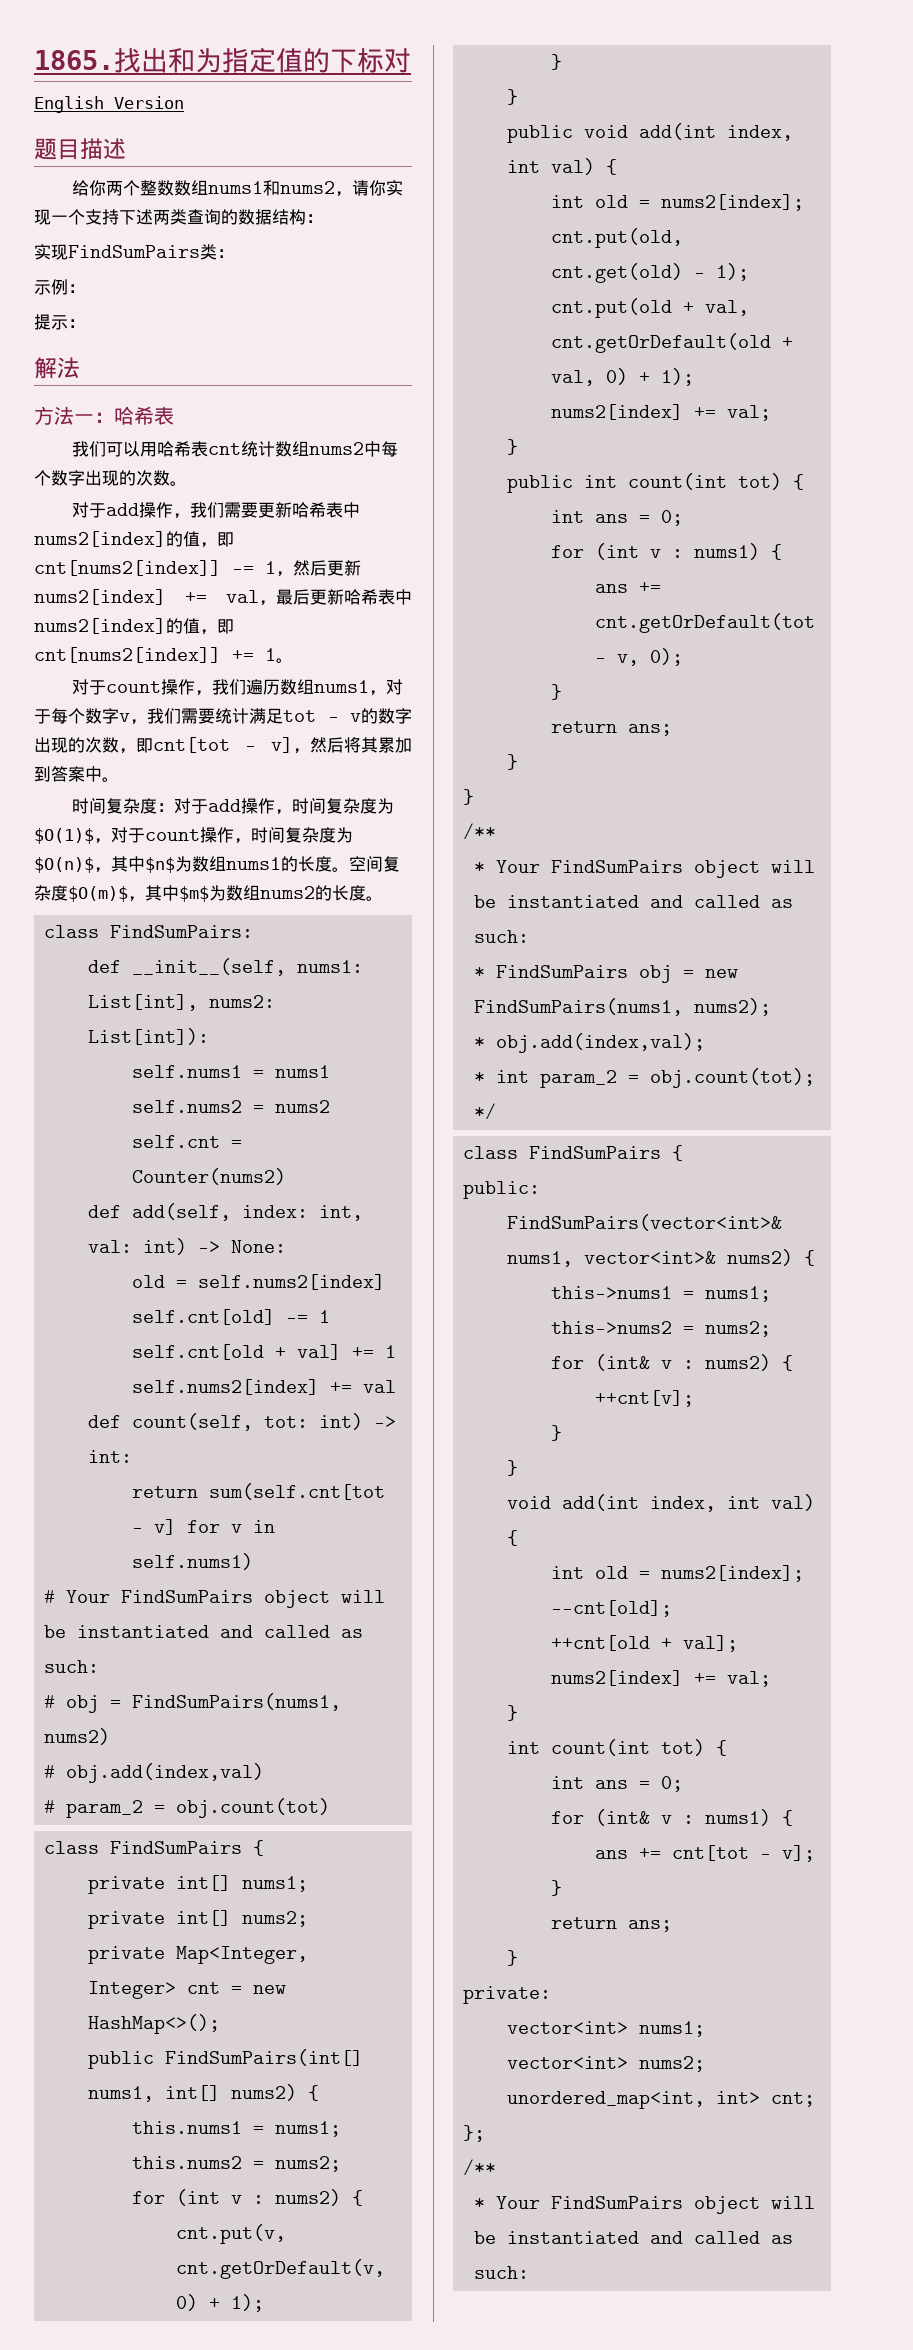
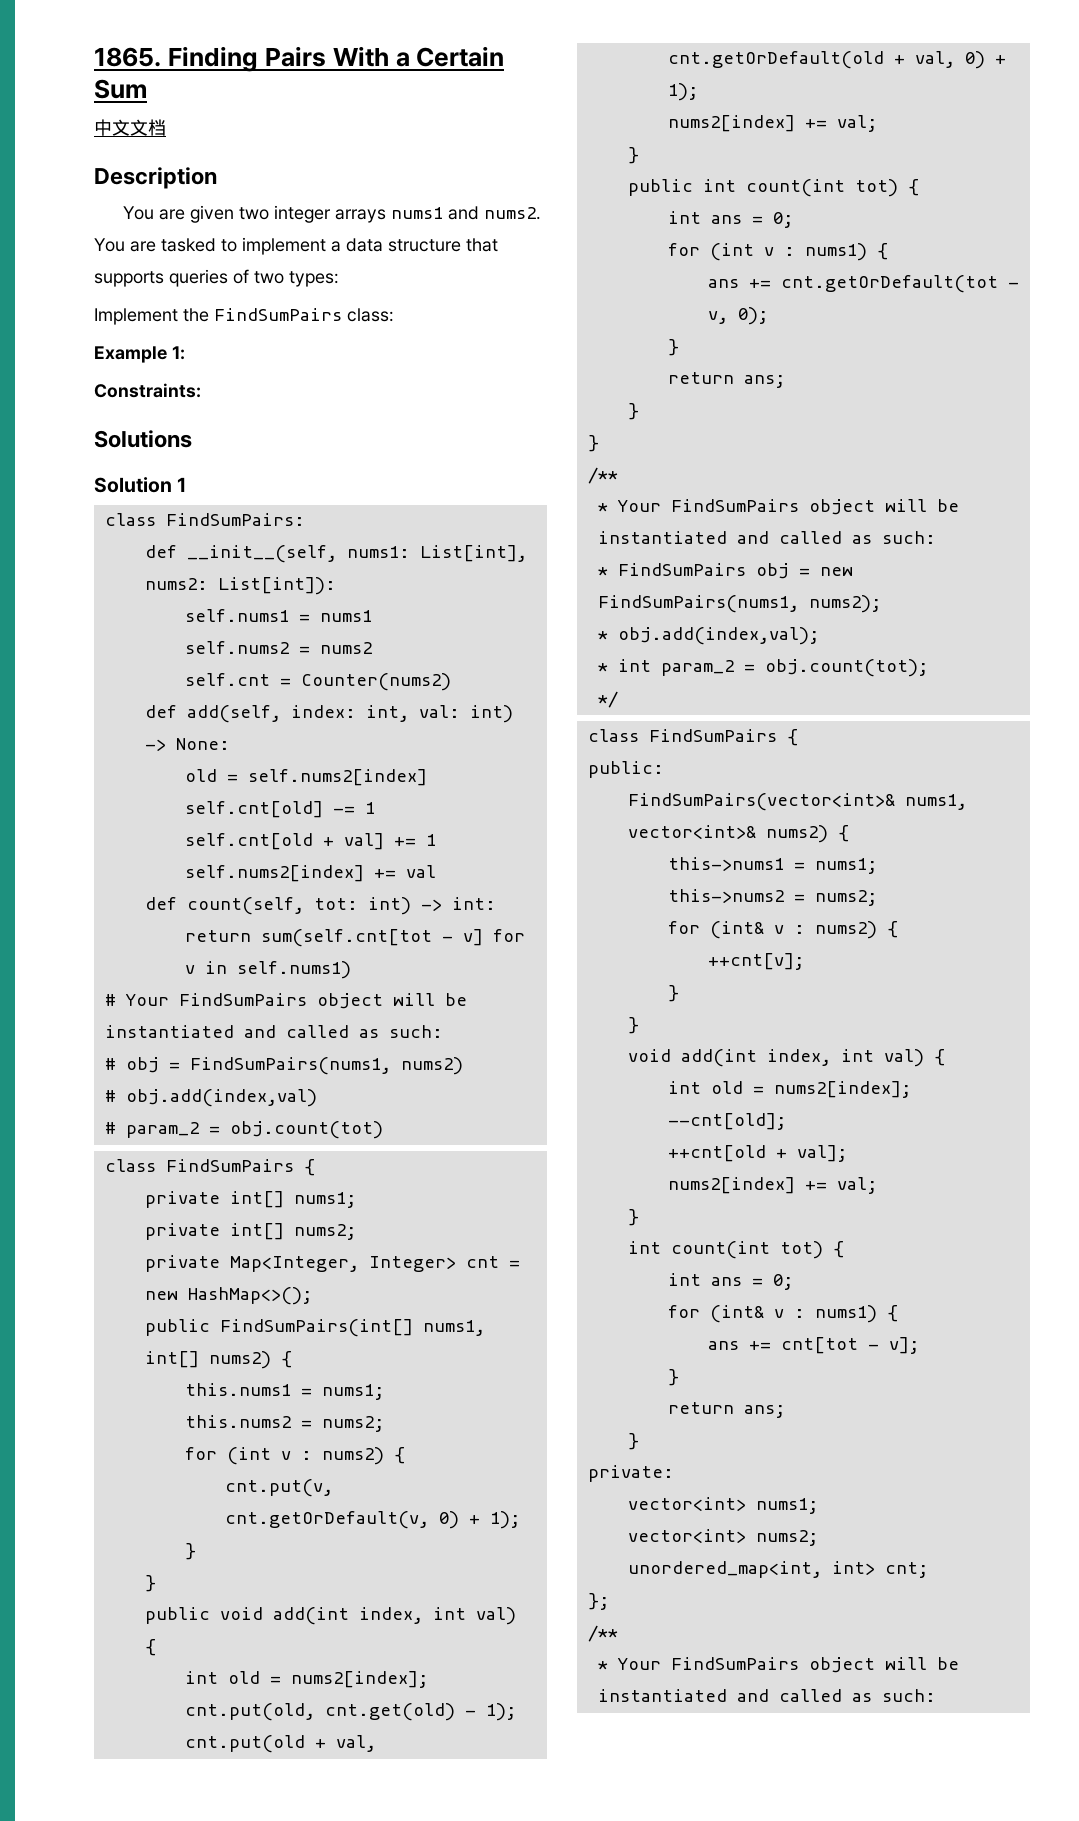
- 找出和为指定值的下标对
- English Version
- 题目描述
- 给你两个整数数组nums1和nums2，请你实现一个支持下述两类查询的数据结构：
- 实现FindSumPairs类：
- 示例：
- 提示：
- 解法
- 方法一：哈希表
- 我们可以用哈希表cnt统计数组nums2中每个数字出现的次数。
- 对于add操作，我们需要更新哈希表中nums2[index]的值，即cnt[nums2[index]] -= 1，然后更新nums2[index] += val，最后更新哈希表中nums2[index]的值，即cnt[nums2[index]] += 1。
- 对于count操作，我们遍历数组nums1，对于每个数字v，我们需要统计满足tot - v的数字出现的次数，即cnt[tot - v]，然后将其累加到答案中。
- 时间复杂度：对于add操作，时间复杂度为$O(1)$，对于count操作，时间复杂度为$O(n)$，其中$n$为数组nums1的长度。空间复杂度$O(m)$，其中$m$为数组nums2的长度。
+ Finding Pairs With a Certain Sum
+ 中文文档
+ Description
+ You are given two integer arrays nums1 and nums2. You are tasked to implement a data structure that supports queries of two types:
+ Implement the FindSumPairs class:
+ Example 1:
+ Constraints:
+ Solutions
+ Solution 1

